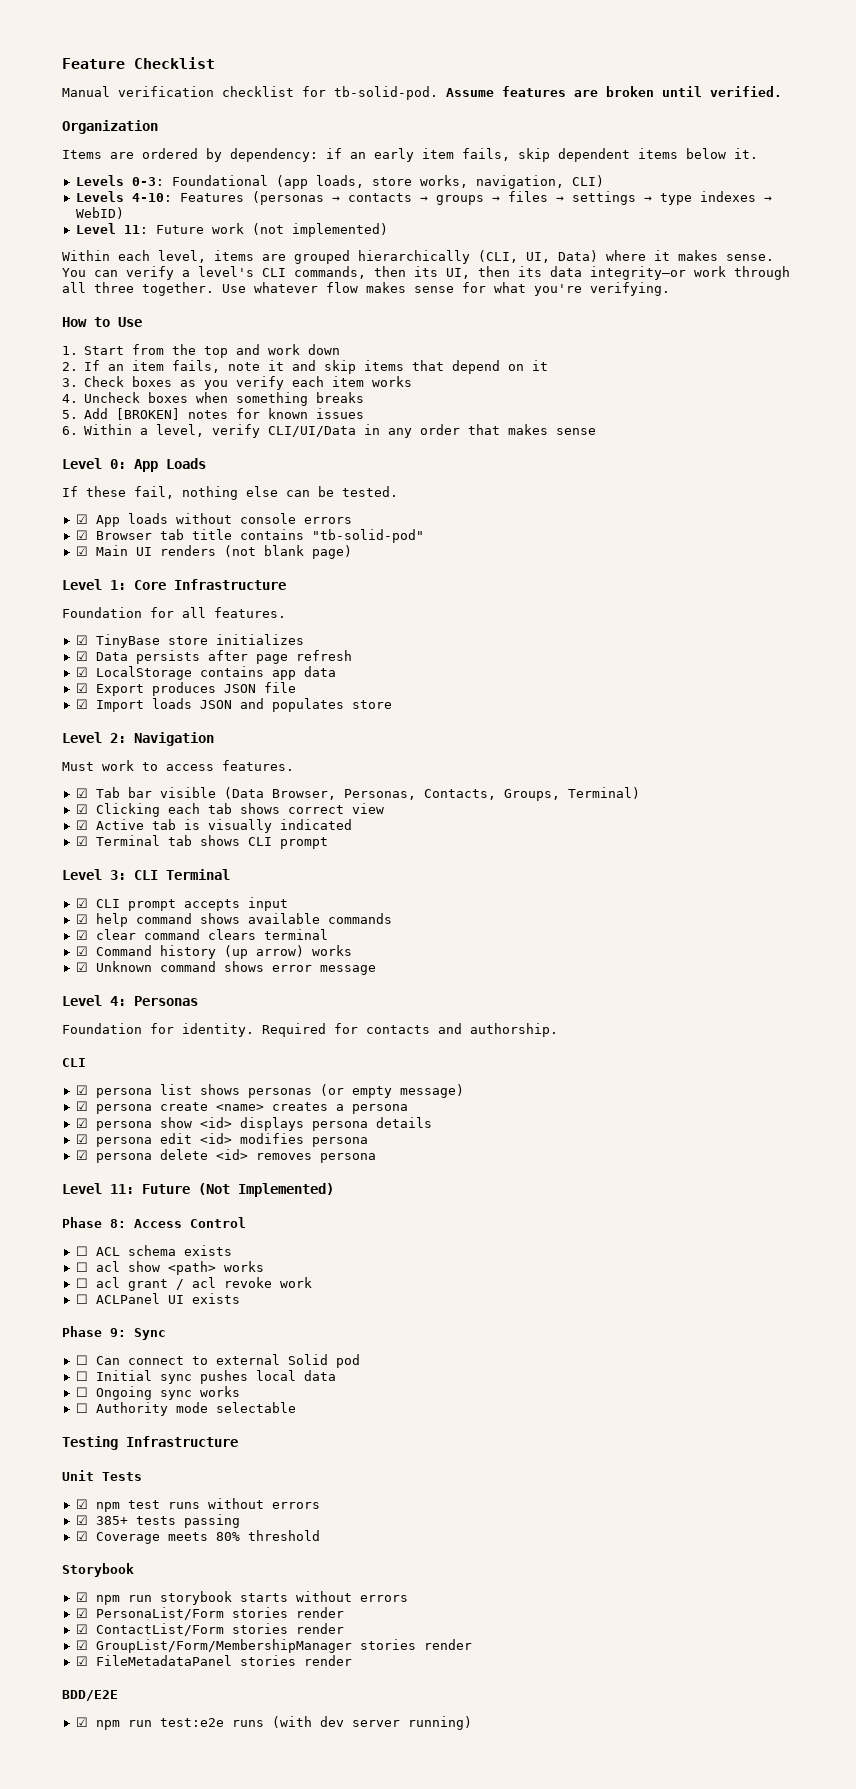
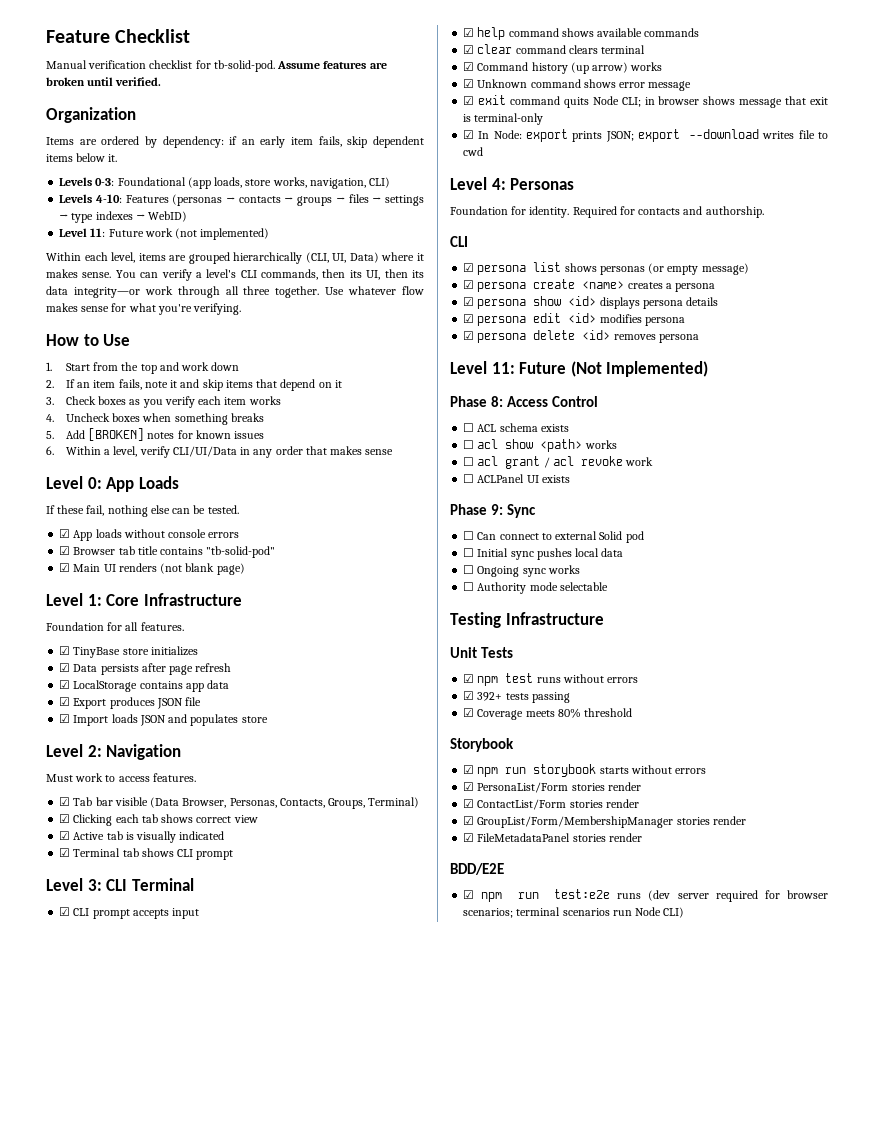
+ ☑ exit command quits Node CLI; in browser shows message that exit is terminal-only
+ ☑ In Node: export prints JSON; export --download writes file to cwd
- ☑ 385+ tests passing
+ ☑ 392+ tests passing
- ☑ npm run test:e2e runs (with dev server running)
+ ☑ npm run test:e2e runs (dev server required for browser scenarios; terminal scenarios run Node CLI)

